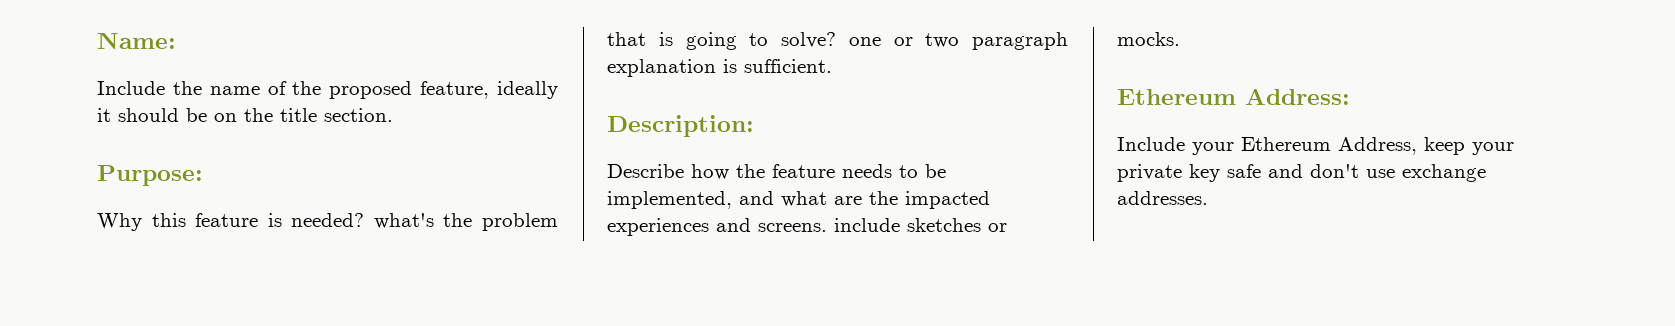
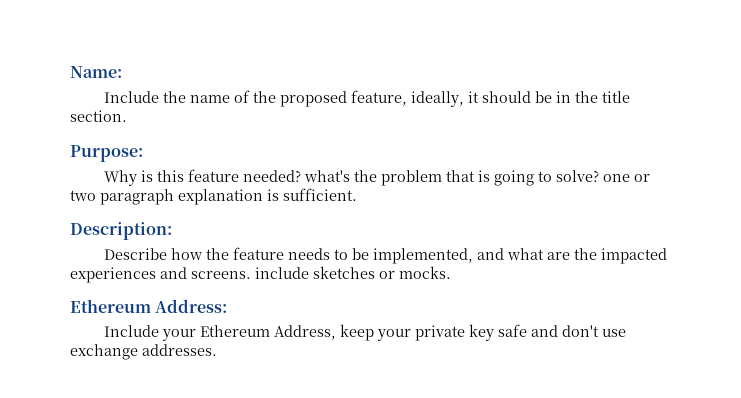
- Include the name of the proposed feature, ideally it should be on the title section.
+ Include the name of the proposed feature, ideally, it should be in the title section.
- Why this feature is needed? what's the problem that is going to solve? one or two paragraph explanation is sufficient.
+ Why is this feature needed? what's the problem that is going to solve? one or two paragraph explanation is sufficient.

